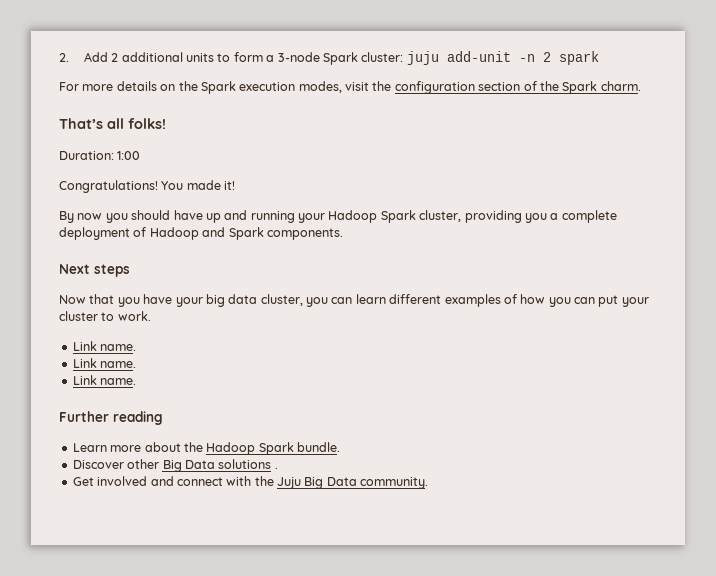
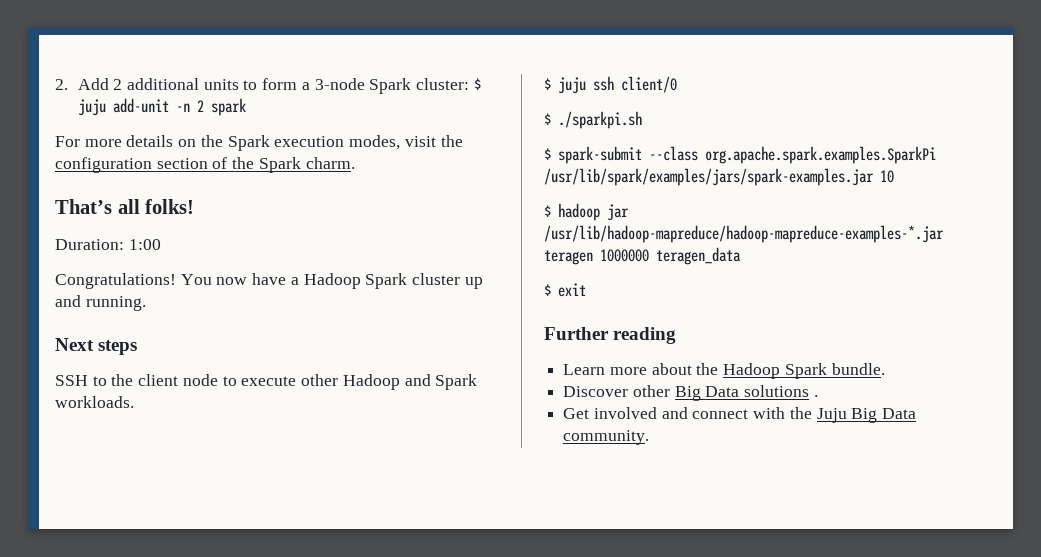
- 2. Add 2 additional units to form a 3-node Spark cluster: juju add-unit -n 2 spark
+ 2. Add 2 additional units to form a 3-node Spark cluster: $ juju add-unit -n 2 spark
- You made it!
- By now you should have up and running your Hadoop Spark cluster, providing you a complete deployment of Hadoop and Spark components.
+ You now have a Hadoop Spark cluster up and running.
  Next steps
- Now that you have your big data cluster, you can learn different examples of how you can put your cluster to work.
- Link name.
- Link name.
- Link name.
+ SSH to the client node to execute other Hadoop and Spark workloads.
+ $ juju ssh client/0
+ $ ./sparkpi.sh
+ $ spark-submit --class org.apache.spark.examples.SparkPi /usr/lib/spark/examples/jars/spark-examples.jar 10
+ $ hadoop jar /usr/lib/hadoop-mapreduce/hadoop-mapreduce-examples-*.jar teragen 1000000 teragen_data
+ $ exit

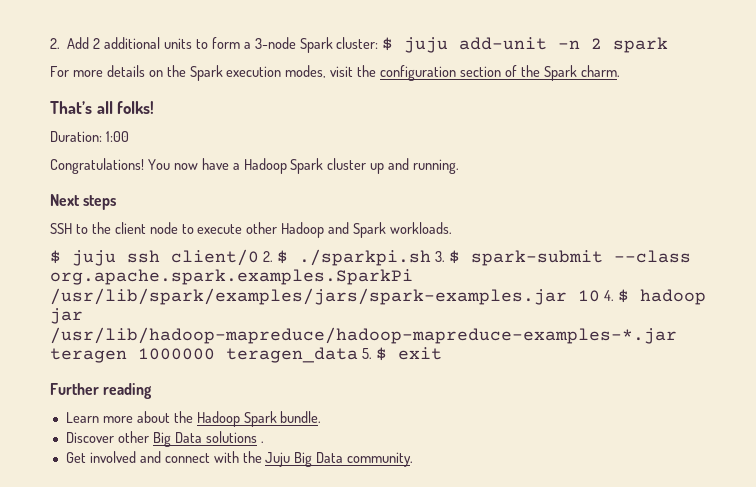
- $ juju ssh client/0
- $ ./sparkpi.sh
- $ spark-submit --class org.apache.spark.examples.SparkPi /usr/lib/spark/examples/jars/spark-examples.jar 10
- $ hadoop jar /usr/lib/hadoop-mapreduce/hadoop-mapreduce-examples-*.jar teragen 1000000 teragen_data
- $ exit
+ $ juju ssh client/0 2. $ ./sparkpi.sh 3. $ spark-submit --class org.apache.spark.examples.SparkPi /usr/lib/spark/examples/jars/spark-examples.jar 10 4. $ hadoop jar /usr/lib/hadoop-mapreduce/hadoop-mapreduce-examples-*.jar teragen 1000000 teragen_data 5. $ exit

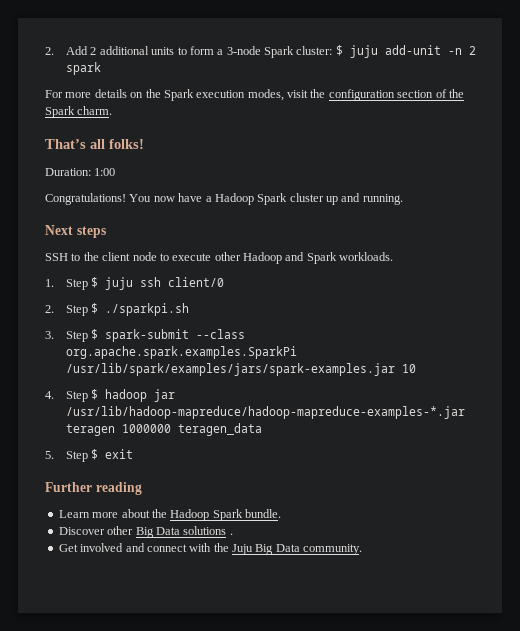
- $ juju ssh client/0 2. $ ./sparkpi.sh 3. $ spark-submit --class org.apache.spark.examples.SparkPi /usr/lib/spark/examples/jars/spark-examples.jar 10 4. $ hadoop jar /usr/lib/hadoop-mapreduce/hadoop-mapreduce-examples-*.jar teragen 1000000 teragen_data 5. $ exit
+ 1. Step $ juju ssh client/0
+ 2. Step $ ./sparkpi.sh
+ 3. Step $ spark-submit --class org.apache.spark.examples.SparkPi /usr/lib/spark/examples/jars/spark-examples.jar 10
+ 4. Step $ hadoop jar /usr/lib/hadoop-mapreduce/hadoop-mapreduce-examples-*.jar teragen 1000000 teragen_data
+ 5. Step $ exit

